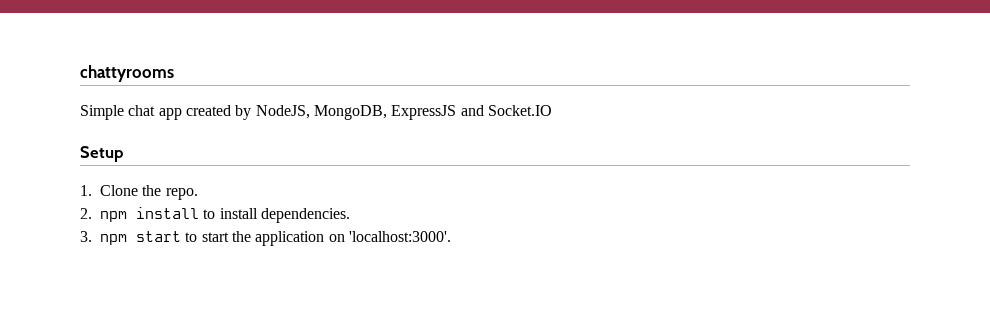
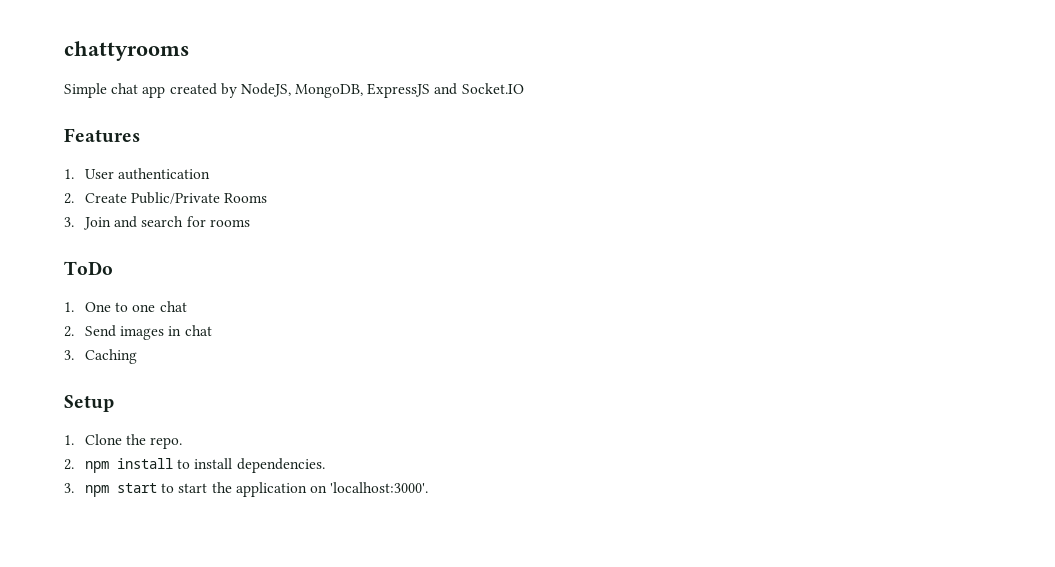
+ Features
+ 1. User authentication
+ 2. Create Public/Private Rooms
+ 3. Join and search for rooms
+ ToDo
+ 1. One to one chat
+ 2. Send images in chat
+ 3. Caching

